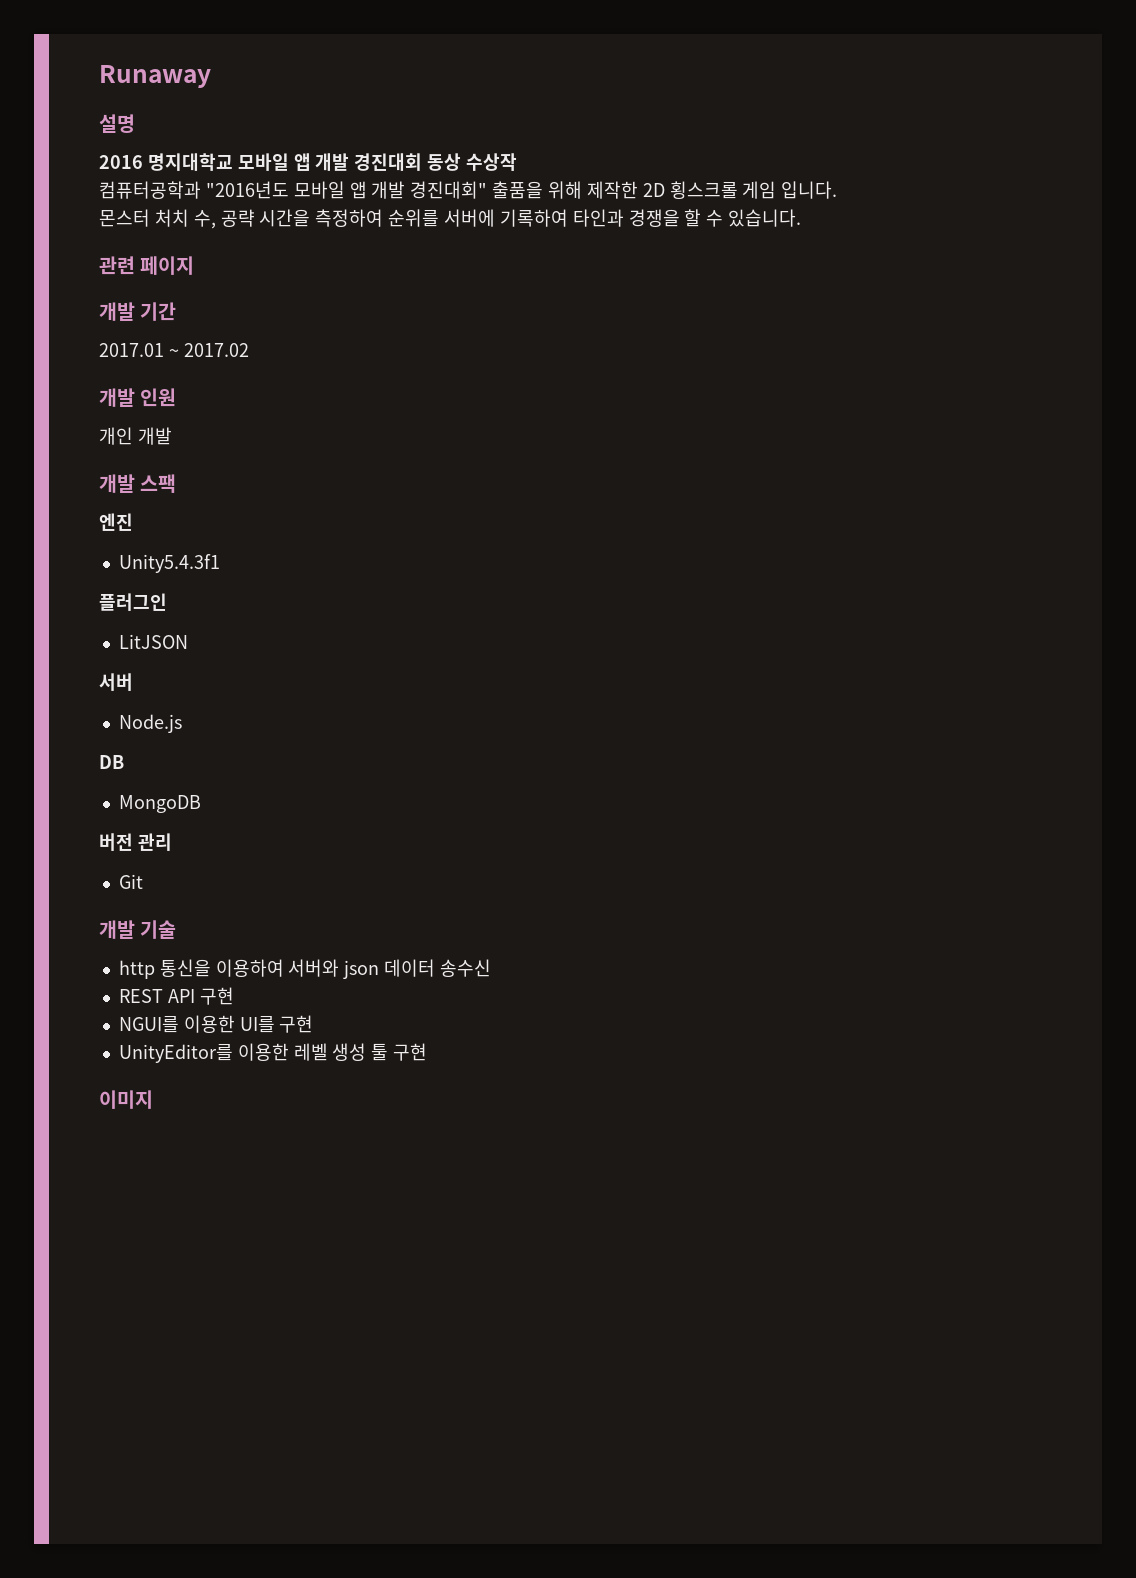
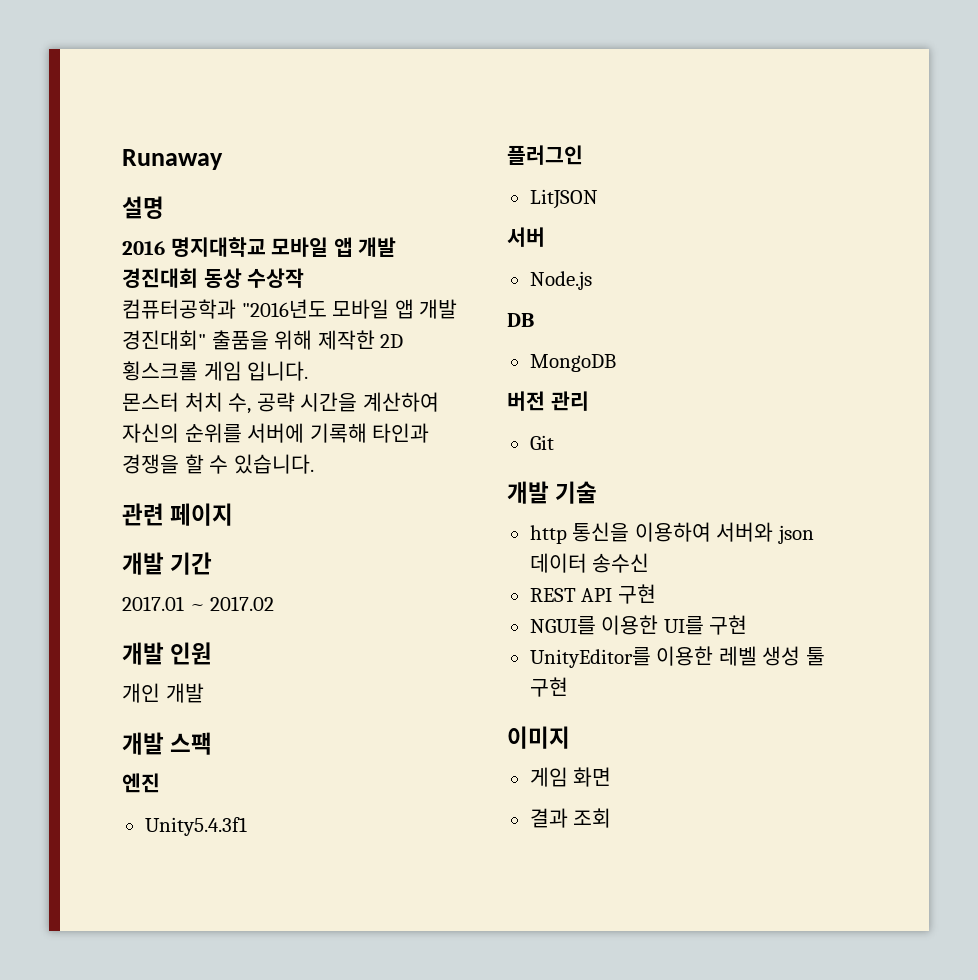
- 몬스터 처치 수, 공략 시간을 측정하여 순위를 서버에 기록하여 타인과 경쟁을 할 수 있습니다.
+ 몬스터 처치 수, 공략 시간을 계산하여 자신의 순위를 서버에 기록해 타인과 경쟁을 할 수 있습니다.
+ 게임 화면
+ 결과 조회

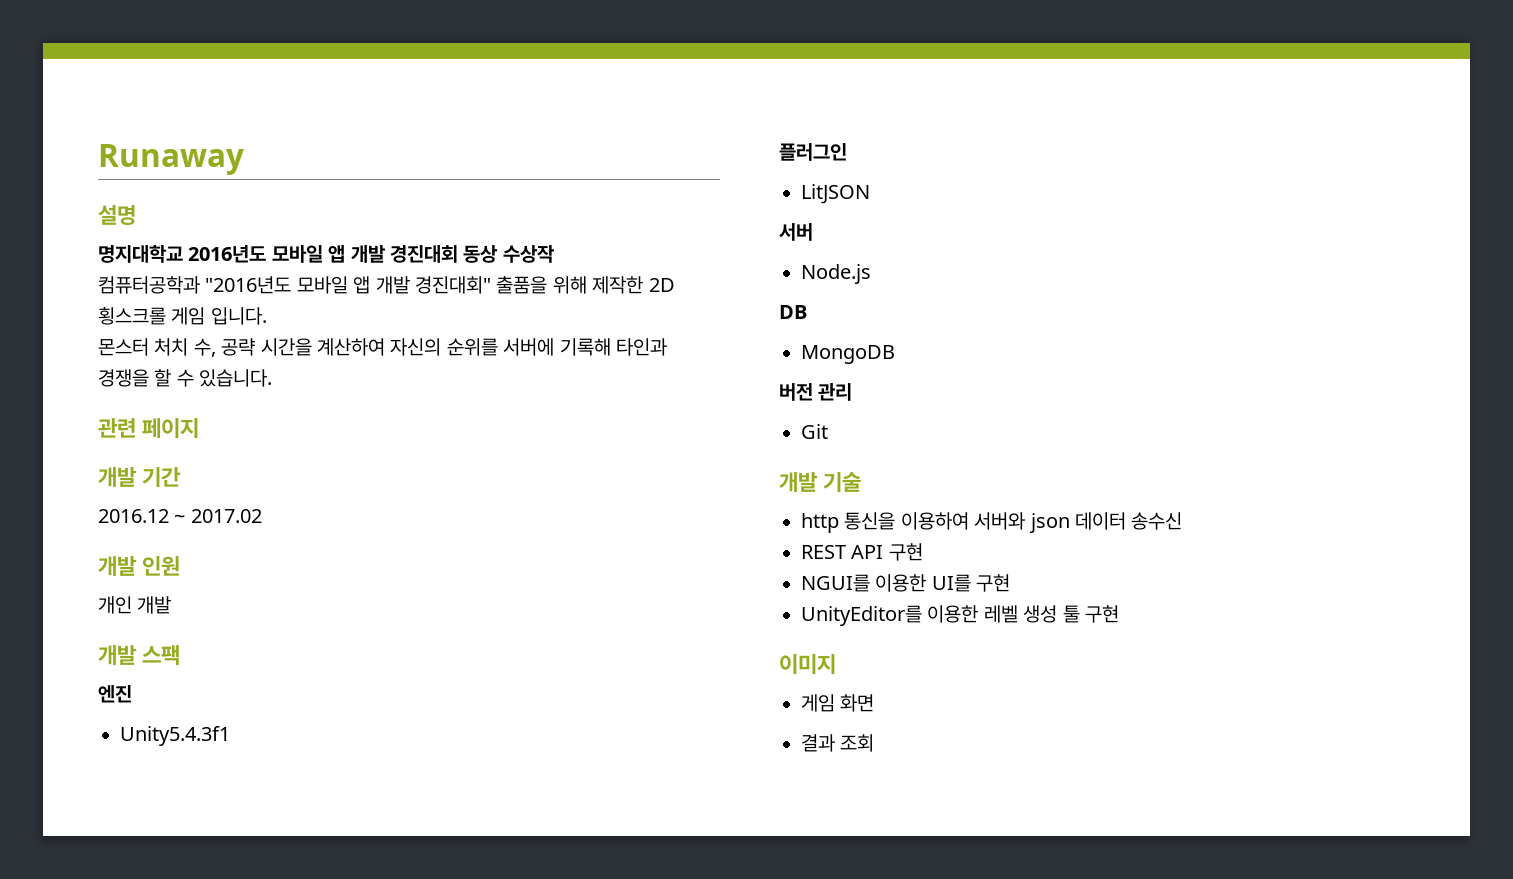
- 2016 명지대학교 모바일 앱 개발 경진대회 동상 수상작
+ 명지대학교 2016년도 모바일 앱 개발 경진대회 동상 수상작
- 2017.01 ~ 2017.02
+ 2016.12 ~ 2017.02

